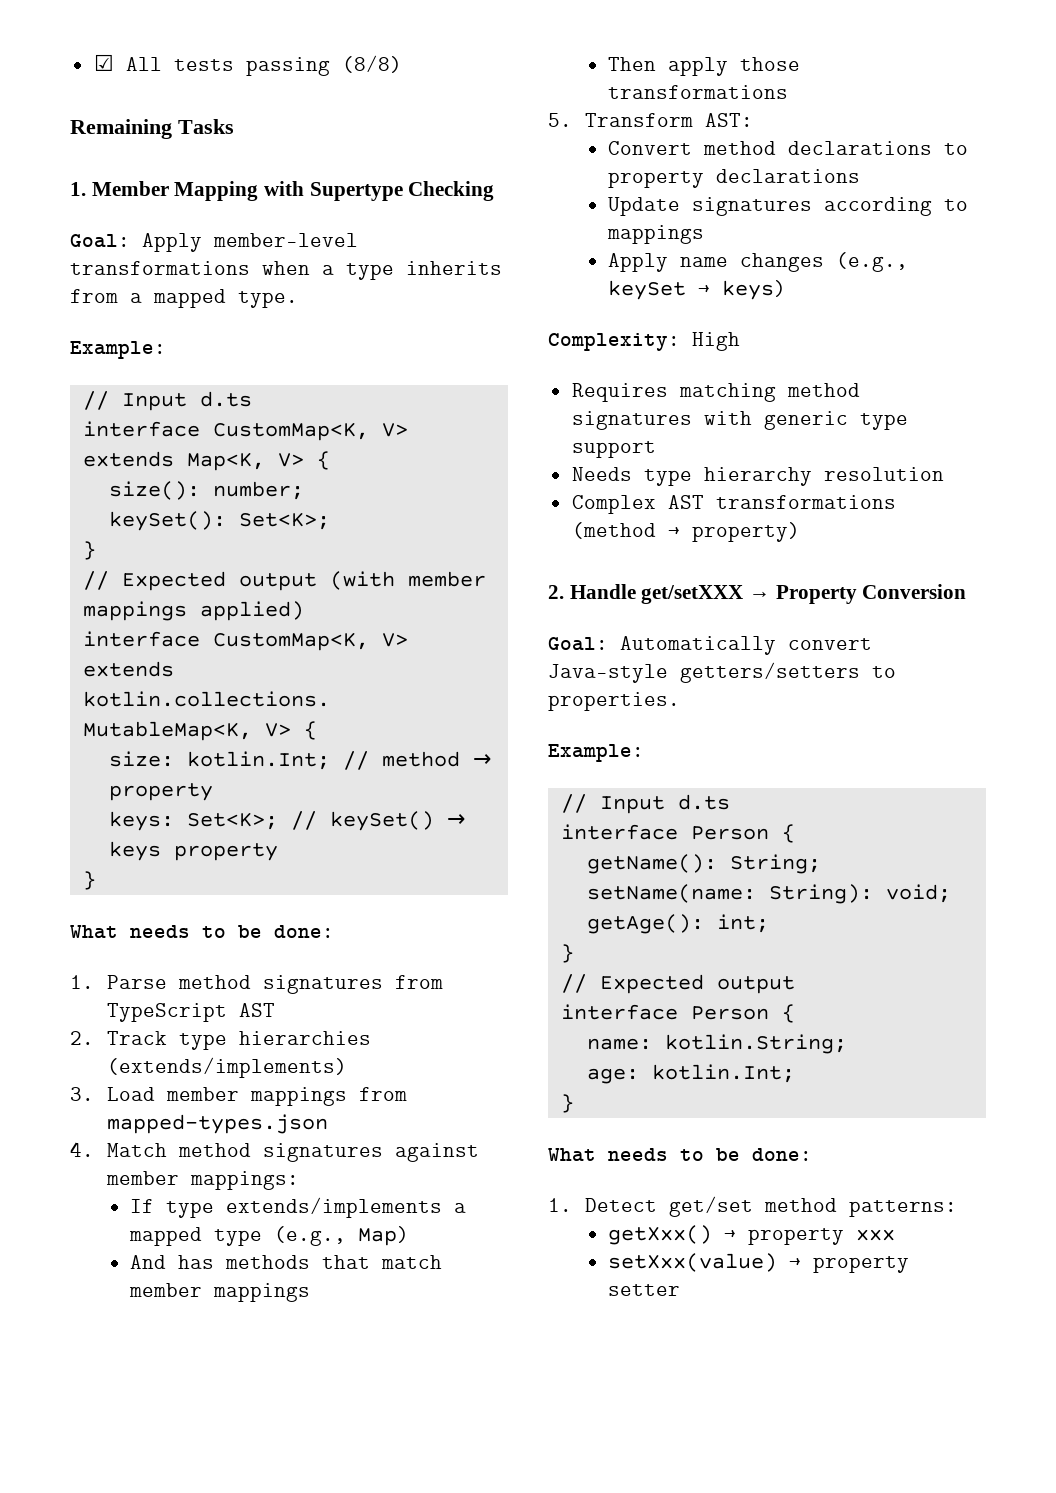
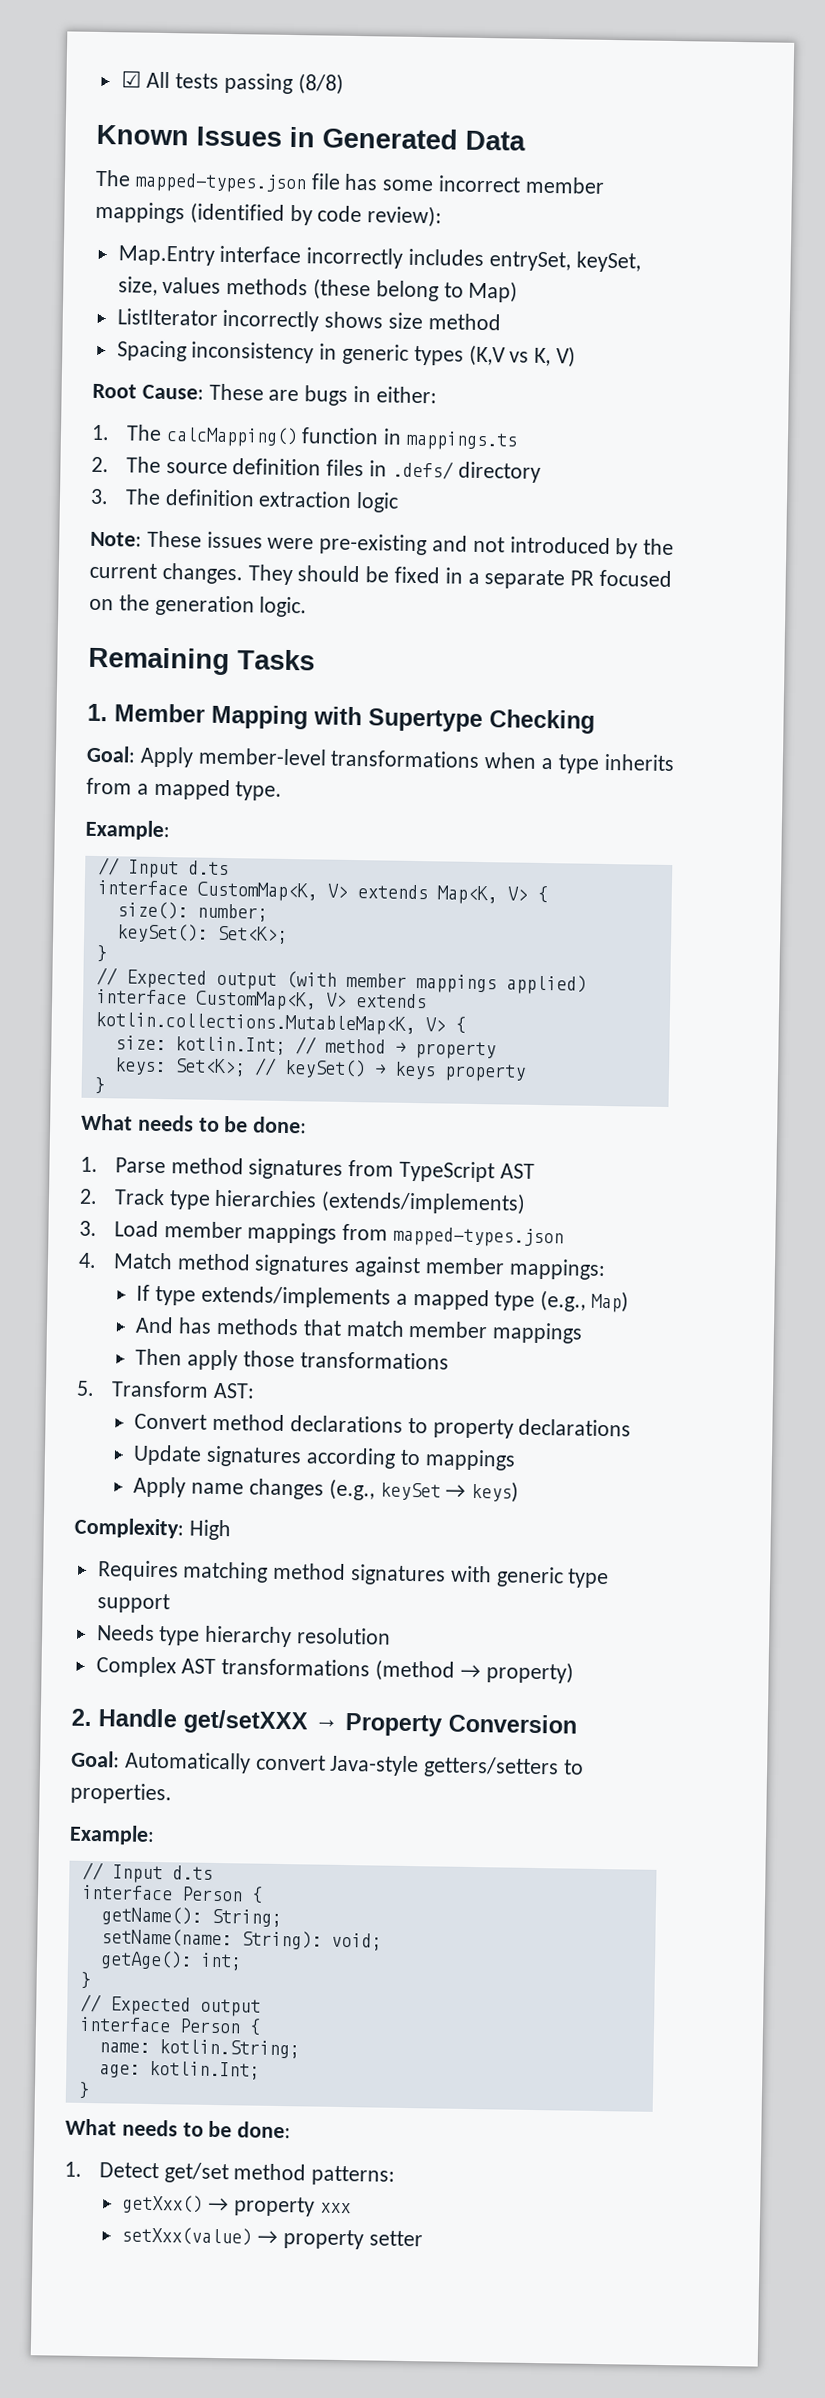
+ Known Issues in Generated Data
+ The mapped-types.json file has some incorrect member mappings (identified by code review):
+ Map.Entry interface incorrectly includes entrySet, keySet, size, values methods (these belong to Map)
+ ListIterator incorrectly shows size method
+ Spacing inconsistency in generic types (K,V vs K, V)
+ Root Cause: These are bugs in either:
+ 1. The calcMapping() function in mappings.ts
+ 2. The source definition files in .defs/ directory
+ 3. The definition extraction logic
+ Note: These issues were pre-existing and not introduced by the current changes. They should be fixed in a separate PR focused on the generation logic.

